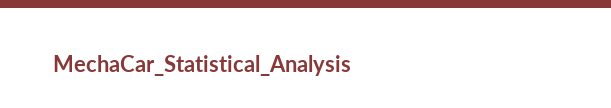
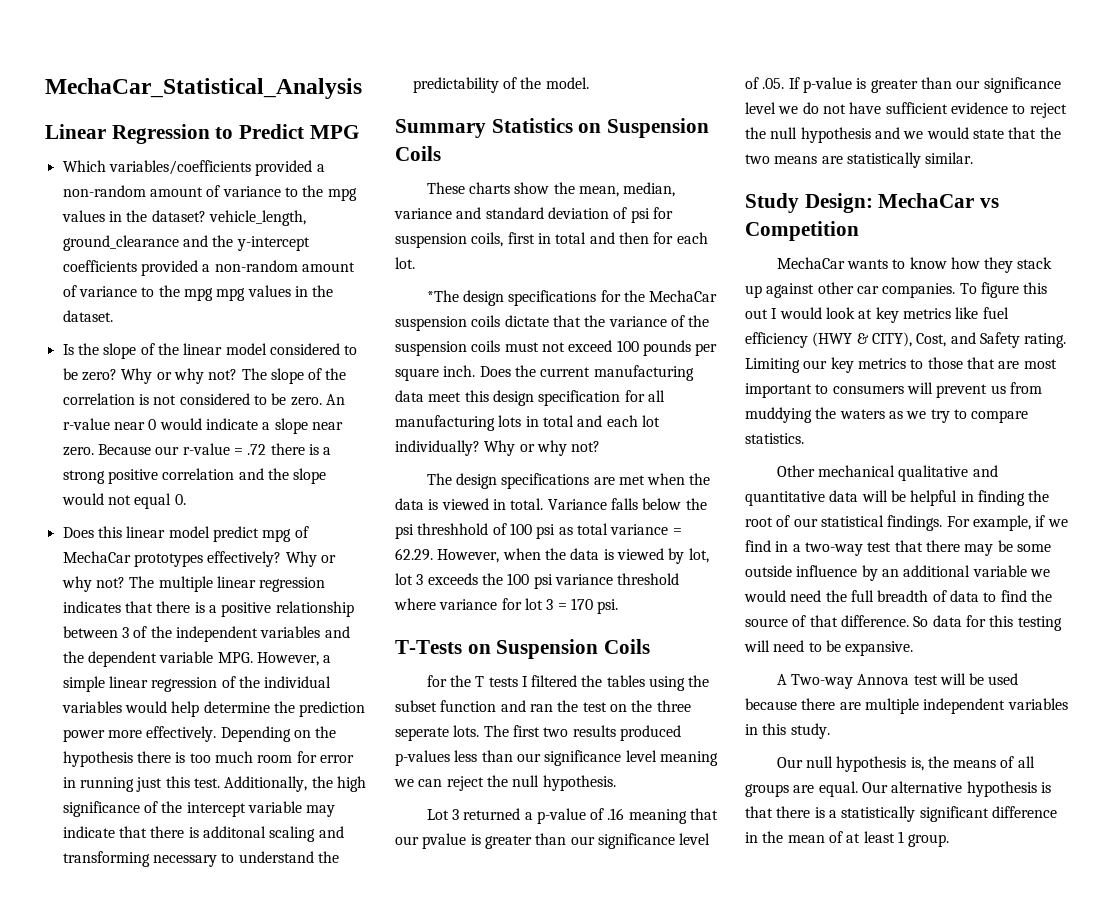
+ Linear Regression to Predict MPG
+ Which variables/coefficients provided a non-random amount of variance to the mpg values in the dataset? vehicle_length, ground_clearance and the y-intercept coefficients provided a non-random amount of variance to the mpg mpg values in the dataset.
+ Is the slope of the linear model considered to be zero? Why or why not? The slope of the correlation is not considered to be zero. An r-value near 0 would indicate a slope near zero. Because our r-value = .72 there is a strong positive correlation and the slope would not equal 0.
+ Does this linear model predict mpg of MechaCar prototypes effectively? Why or why not? The multiple linear regression indicates that there is a positive relationship between 3 of the independent variables and the dependent variable MPG. However, a simple linear regression of the individual variables would help determine the prediction power more effectively. Depending on the hypothesis there is too much room for error in running just this test. Additionally, the high significance of the intercept variable may indicate that there is additonal scaling and transforming necessary to understand the predictability of the model.
+ Summary Statistics on Suspension Coils
+ These charts show the mean, median, variance and standard deviation of psi for suspension coils, first in total and then for each lot.
+ *The design specifications for the MechaCar suspension coils dictate that the variance of the suspension coils must not exceed 100 pounds per square inch. Does the current manufacturing data meet this design specification for all manufacturing lots in total and each lot individually? Why or why not?
+ The design specifications are met when the data is viewed in total. Variance falls below the psi threshhold of 100 psi as total variance = 62.29. However, when the data is viewed by lot, lot 3 exceeds the 100 psi variance threshold where variance for lot 3 = 170 psi.
+ T-Tests on Suspension Coils
+ for the T tests I filtered the tables using the subset function and ran the test on the three seperate lots. The first two results produced p-values less than our significance level meaning we can reject the null hypothesis.
+ Lot 3 returned a p-value of .16 meaning that our pvalue is greater than our significance level of .05. If p-value is greater than our significance level we do not have sufficient evidence to reject the null hypothesis and we would state that the two means are statistically similar.
+ Study Design: MechaCar vs Competition
+ MechaCar wants to know how they stack up against other car companies. To figure this out I would look at key metrics like fuel efficiency (HWY & CITY), Cost, and Safety rating. Limiting our key metrics to those that are most important to consumers will prevent us from muddying the waters as we try to compare statistics.
+ Other mechanical qualitative and quantitative data will be helpful in finding the root of our statistical findings. For example, if we find in a two-way test that there may be some outside influence by an additional variable we would need the full breadth of data to find the source of that difference. So data for this testing will need to be expansive.
+ A Two-way Annova test will be used because there are multiple independent variables in this study.
+ Our null hypothesis is, the means of all groups are equal. Our alternative hypothesis is that there is a statistically significant difference in the mean of at least 1 group.

